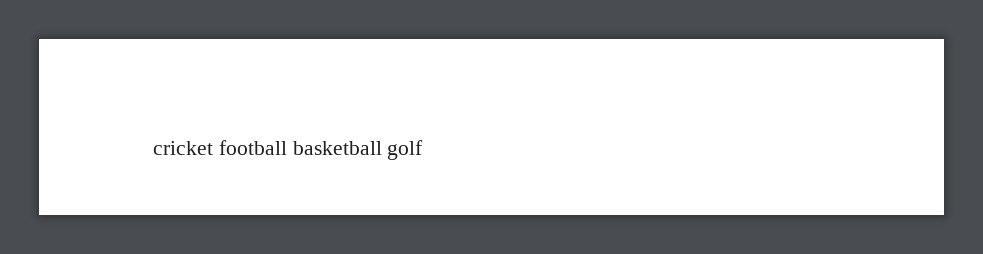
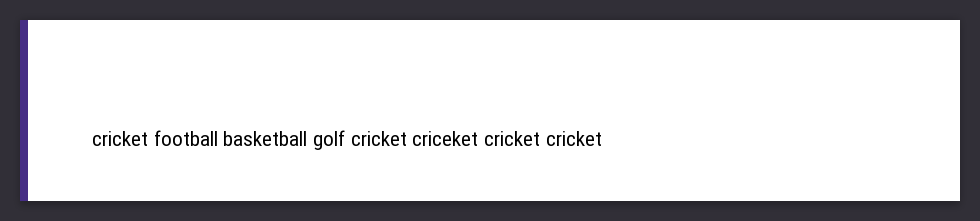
- cricket football basketball golf
+ cricket football basketball golf cricket criceket cricket cricket

